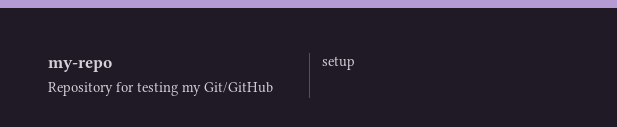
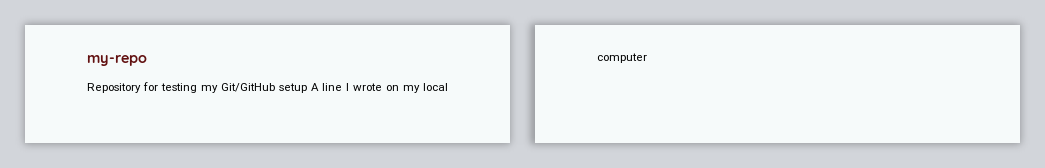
- Repository for testing my Git/GitHub setup
+ Repository for testing my Git/GitHub setup A line I wrote on my local computer

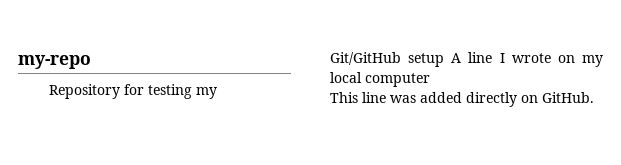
+ This line was added directly on GitHub.

